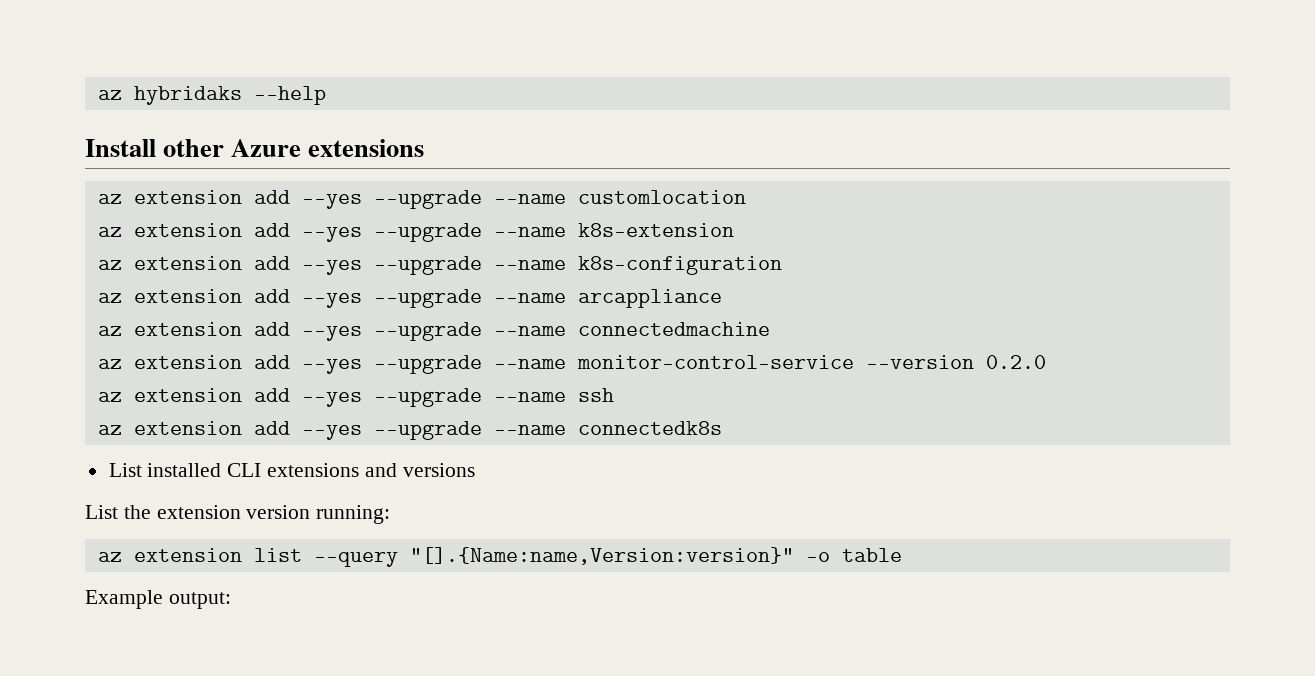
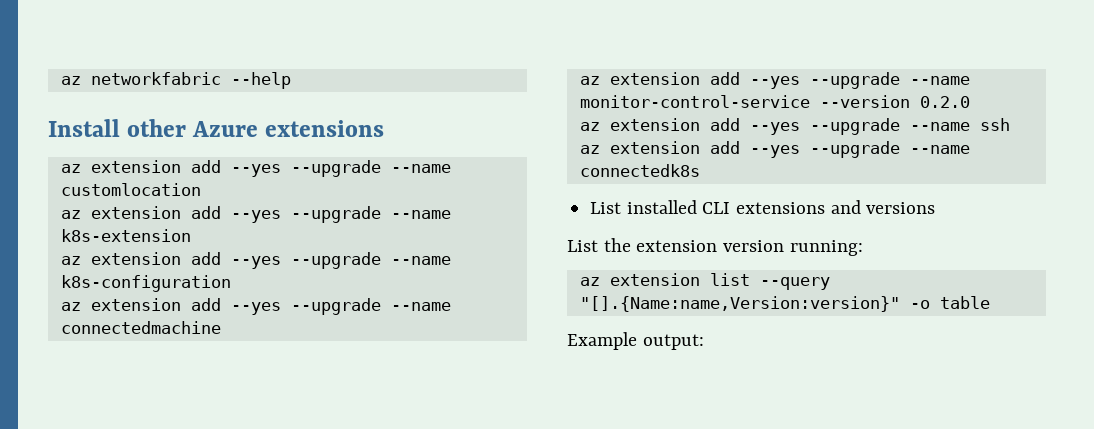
- az hybridaks --help
+ az networkfabric --help
- az extension add --yes --upgrade --name arcappliance

